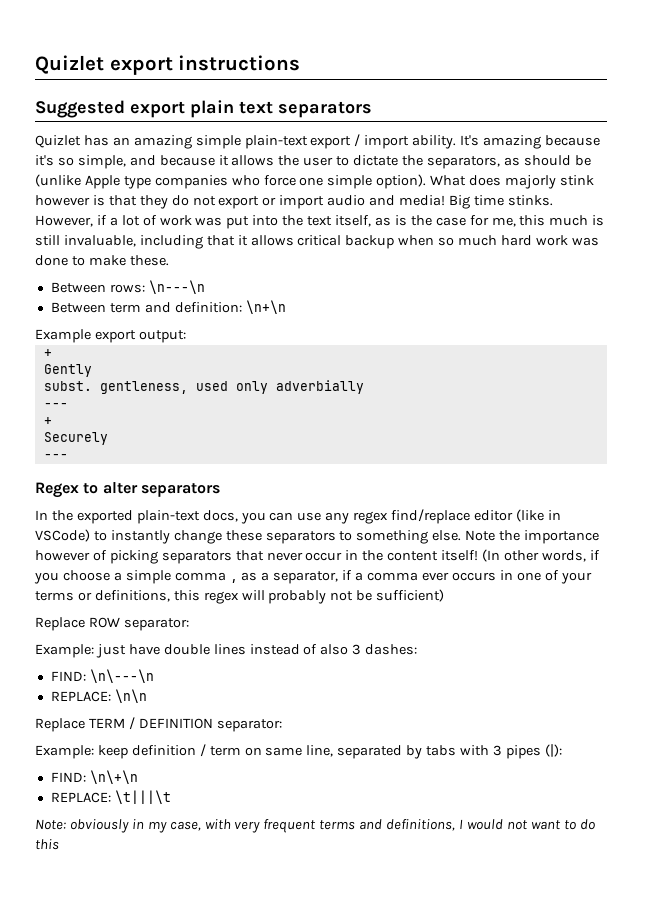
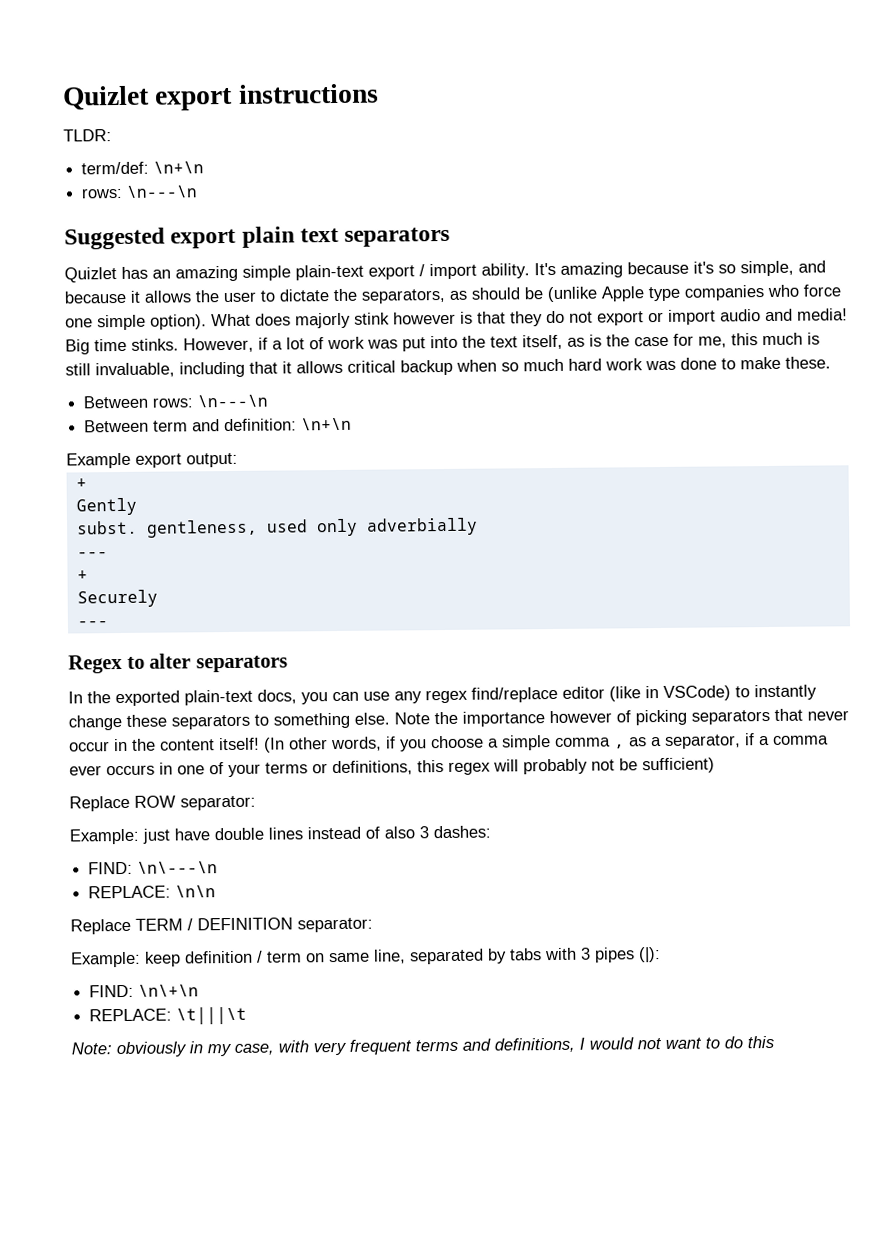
+ TLDR:
+ term/def: \n+\n
+ rows: \n---\n

